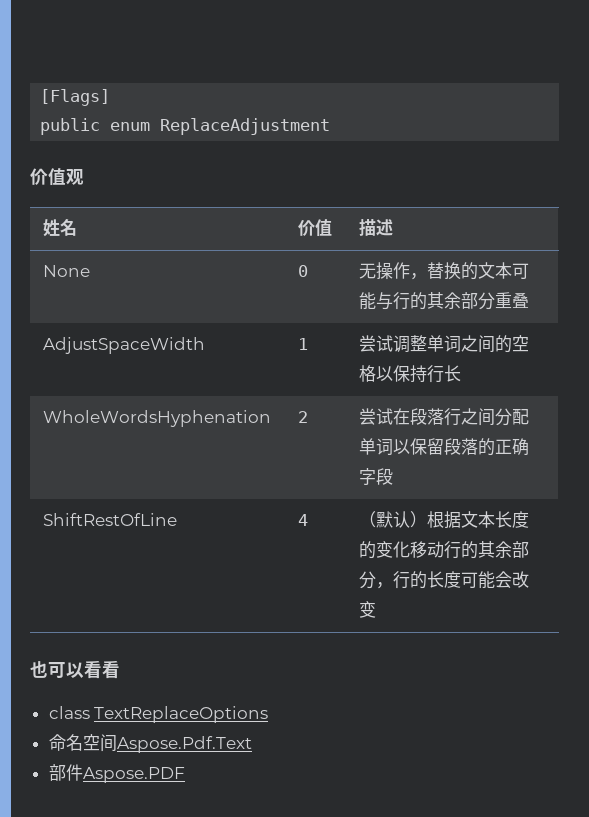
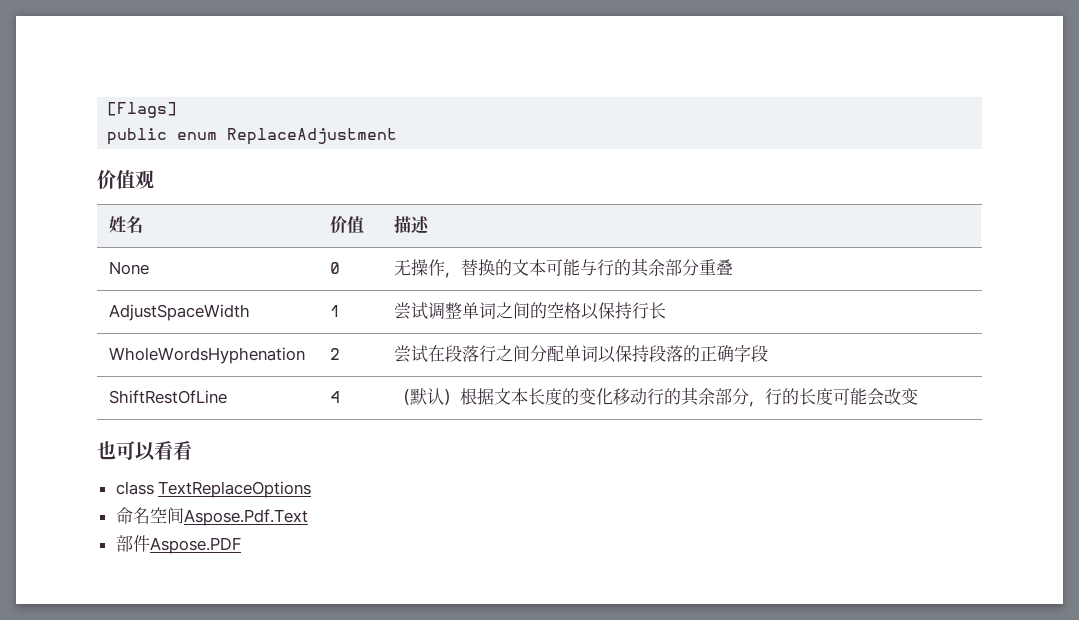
- WholeWordsHyphenation | 2 | 尝试在段落行之间分配单词以保留段落的正确字段
+ WholeWordsHyphenation | 2 | 尝试在段落行之间分配单词以保持段落的正确字段

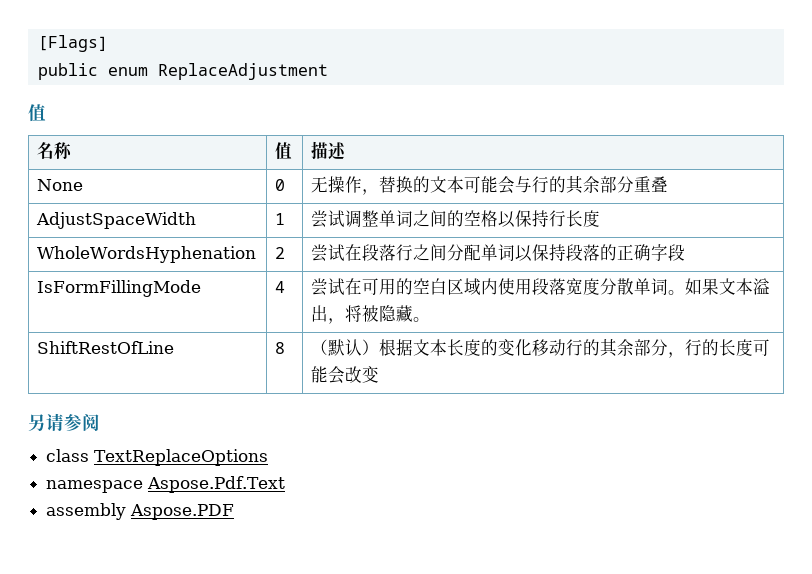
  public enum ReplaceAdjustment
- 价值观
- 姓名 | 价值 | 描述
+ 值
+ 名称 | 值 | 描述
- None | 0 | 无操作，替换的文本可能与行的其余部分重叠
+ None | 0 | 无操作，替换的文本可能会与行的其余部分重叠
- AdjustSpaceWidth | 1 | 尝试调整单词之间的空格以保持行长
+ AdjustSpaceWidth | 1 | 尝试调整单词之间的空格以保持行长度
+ IsFormFillingMode | 4 | 尝试在可用的空白区域内使用段落宽度分散单词。如果文本溢出，将被隐藏。
- ShiftRestOfLine | 4 | （默认）根据文本长度的变化移动行的其余部分，行的长度可能会改变
+ ShiftRestOfLine | 8 | （默认）根据文本长度的变化移动行的其余部分，行的长度可能会改变
- 也可以看看
+ 另请参阅
- 命名空间Aspose.Pdf.Text
+ namespace Aspose.Pdf.Text
- 部件Aspose.PDF
+ assembly Aspose.PDF

